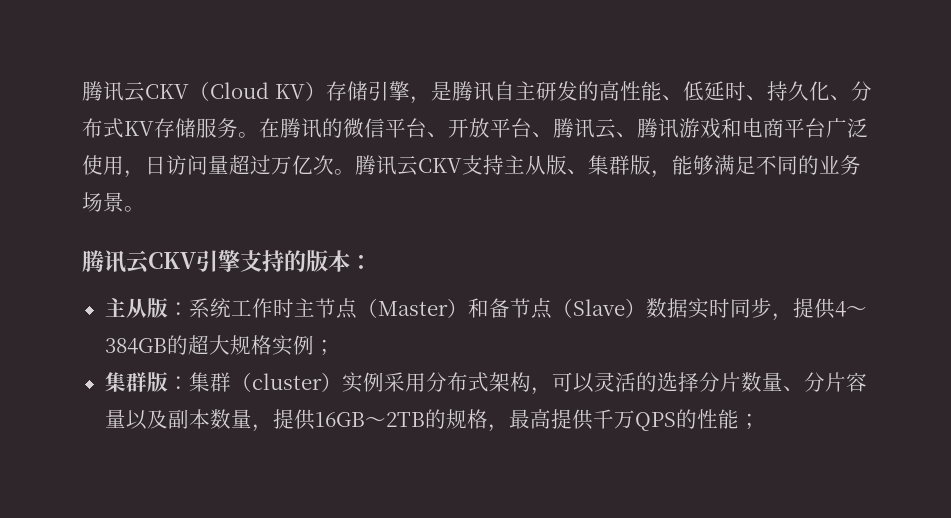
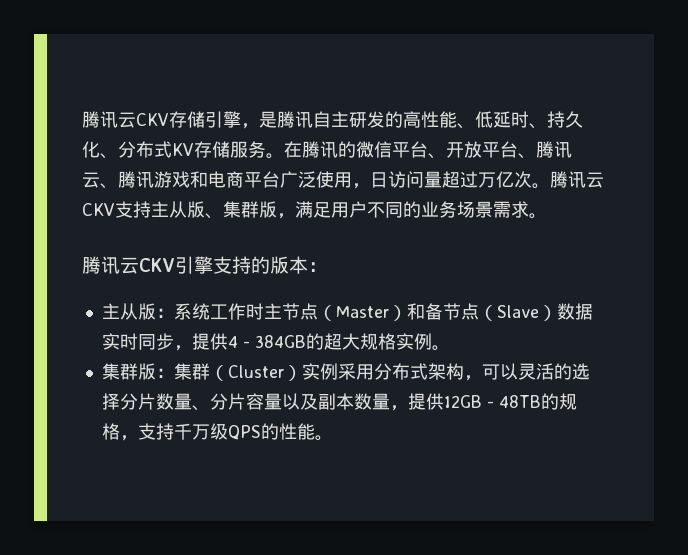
- 腾讯云CKV（Cloud KV）存储引擎，是腾讯自主研发的高性能、低延时、持久化、分布式KV存储服务。
+ 腾讯云CKV存储引擎，是腾讯自主研发的高性能、低延时、持久化、分布式KV存储服务。
- 腾讯云CKV支持主从版、集群版，能够满足不同的业务场景。
+ 腾讯云CKV支持主从版、集群版，满足用户不同的业务场景需求。
- 主从版：系统工作时主节点（Master）和备节点（Slave）数据实时同步，提供4～384GB的超大规格实例；
+ 主从版：系统工作时主节点（Master）和备节点（Slave）数据实时同步，提供4 - 384GB的超大规格实例。
- 集群版：集群（cluster）实例采用分布式架构，可以灵活的选择分片数量、分片容量以及副本数量，提供16GB～2TB的规格，最高提供千万QPS的性能；
+ 集群版：集群（Cluster）实例采用分布式架构，可以灵活的选择分片数量、分片容量以及副本数量，提供12GB - 48TB的规格，支持千万级QPS的性能。

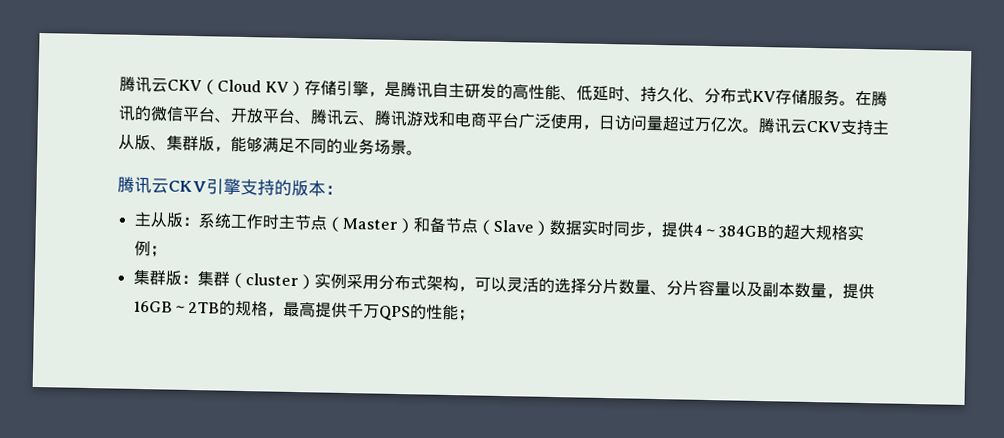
- 腾讯云CKV存储引擎，是腾讯自主研发的高性能、低延时、持久化、分布式KV存储服务。
+ 腾讯云CKV（Cloud KV）存储引擎，是腾讯自主研发的高性能、低延时、持久化、分布式KV存储服务。
- 腾讯云CKV支持主从版、集群版，满足用户不同的业务场景需求。
+ 腾讯云CKV支持主从版、集群版，能够满足不同的业务场景。
- 主从版：系统工作时主节点（Master）和备节点（Slave）数据实时同步，提供4 - 384GB的超大规格实例。
+ 主从版：系统工作时主节点（Master）和备节点（Slave）数据实时同步，提供4～384GB的超大规格实例；
- 集群版：集群（Cluster）实例采用分布式架构，可以灵活的选择分片数量、分片容量以及副本数量，提供12GB - 48TB的规格，支持千万级QPS的性能。
+ 集群版：集群（cluster）实例采用分布式架构，可以灵活的选择分片数量、分片容量以及副本数量，提供16GB～2TB的规格，最高提供千万QPS的性能；

